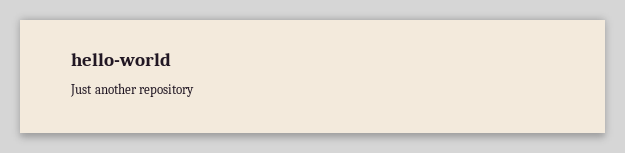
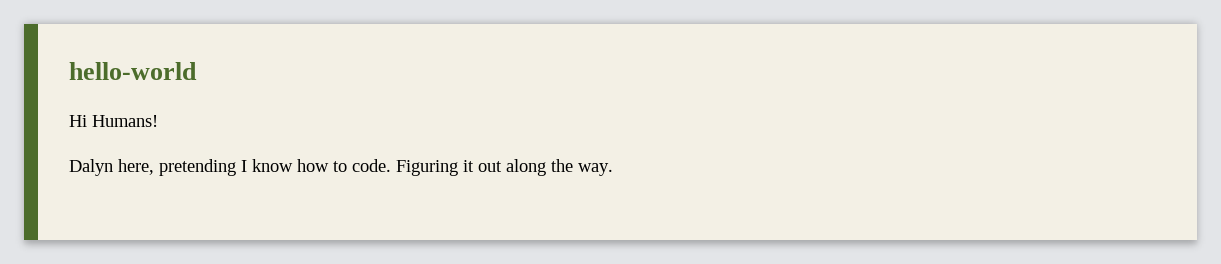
- Just another repository
+ Hi Humans!
+ Dalyn here, pretending I know how to code. Figuring it out along the way.

